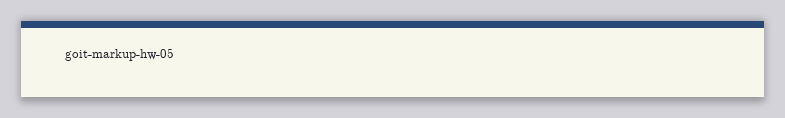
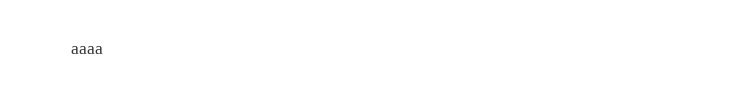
- goit-markup-hw-05
+ аааа

